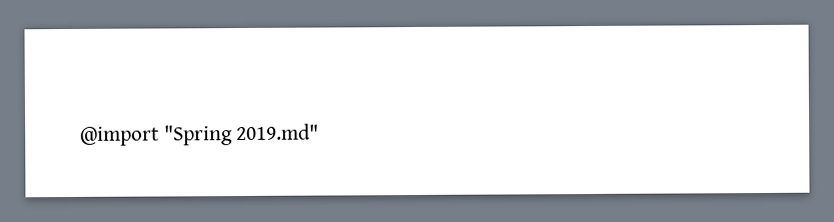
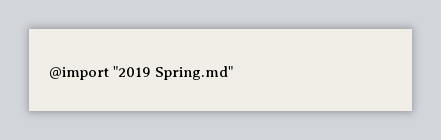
- @import "Spring 2019.md"
+ @import "2019 Spring.md"

